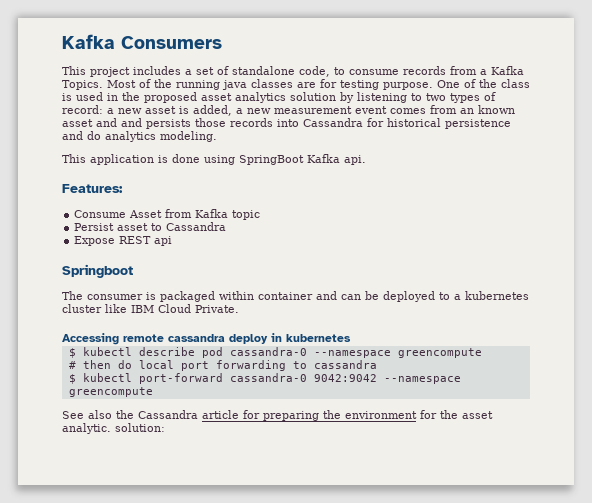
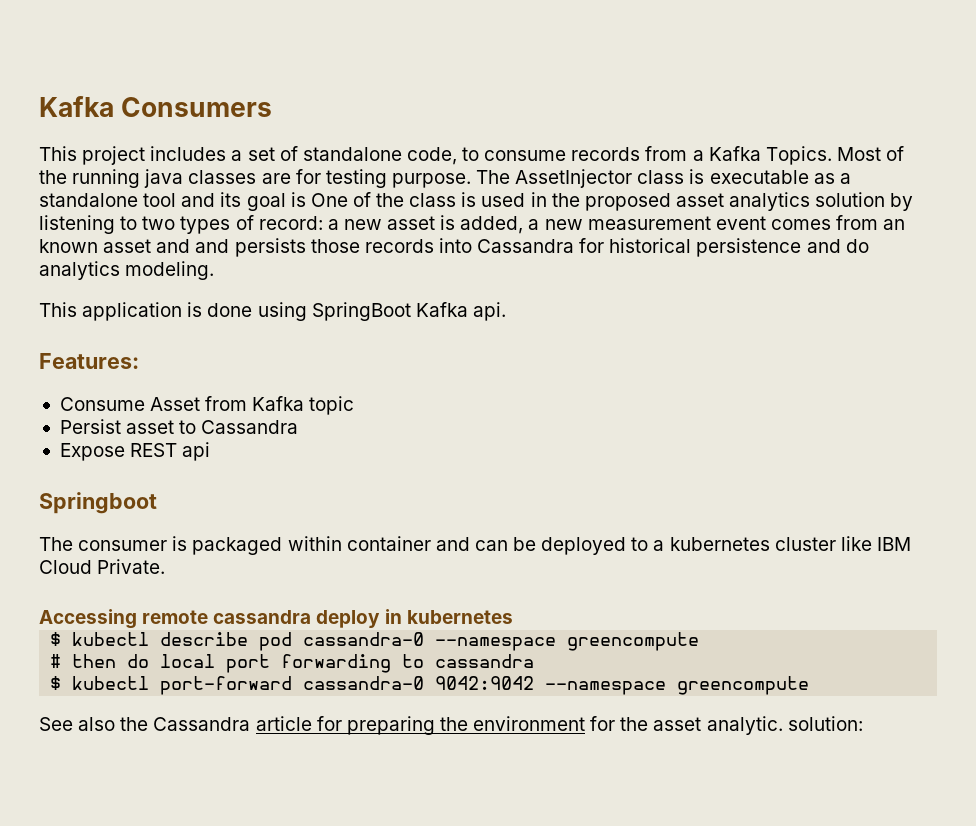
- One of the class is used in the proposed asset analytics solution by listening to two types of record: a new asset is added, a new measurement event comes from an known asset and and persists those records into Cassandra for historical persistence and do analytics modeling.
+ The AssetInjector class is executable as a standalone tool and its goal is One of the class is used in the proposed asset analytics solution by listening to two types of record: a new asset is added, a new measurement event comes from an known asset and and persists those records into Cassandra for historical persistence and do analytics modeling.

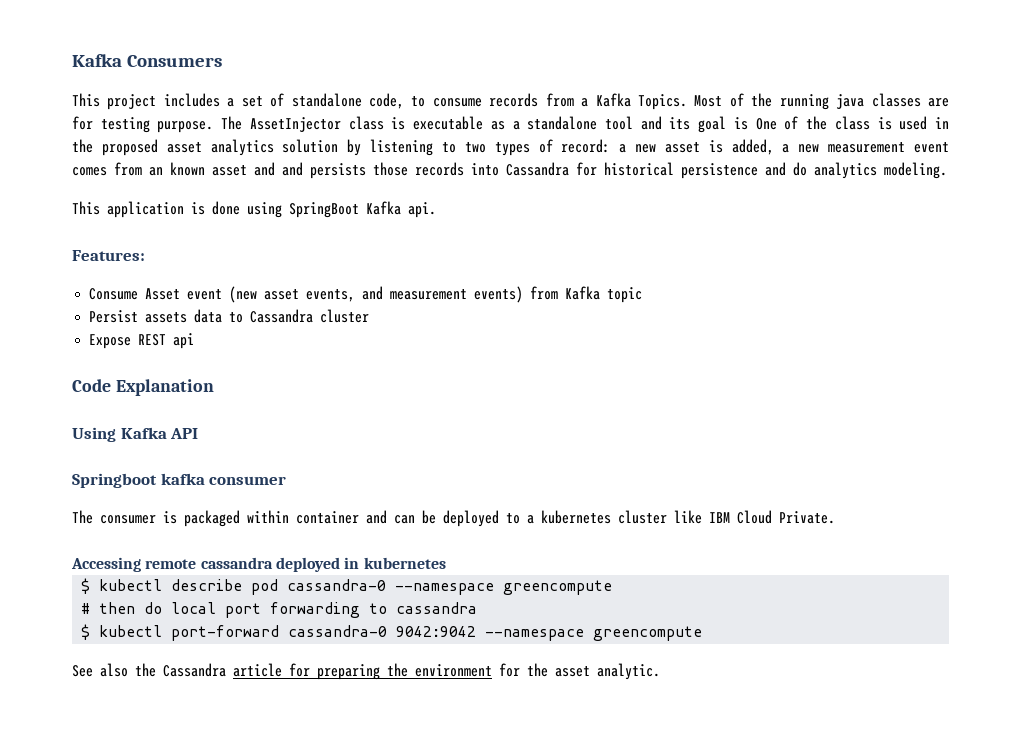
- Consume Asset from Kafka topic
+ Consume Asset event (new asset events, and measurement events) from Kafka topic
- Persist asset to Cassandra
+ Persist assets data to Cassandra cluster
+ Code Explanation
+ Using Kafka API
- Springboot
+ Springboot kafka consumer
- Accessing remote cassandra deploy in kubernetes
+ Accessing remote cassandra deployed in kubernetes
- See also the Cassandra article for preparing the environment for the asset analytic. solution:
+ See also the Cassandra article for preparing the environment for the asset analytic.

